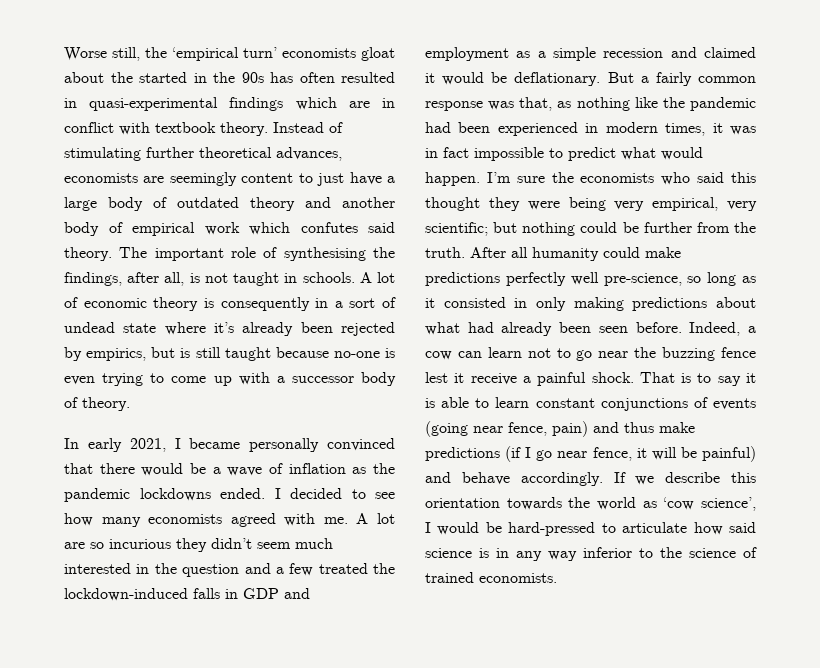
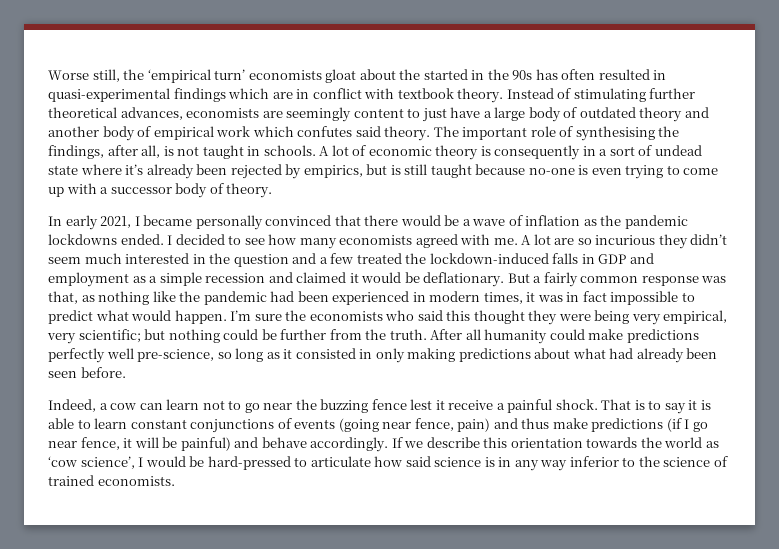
- After all humanity could make predictions perfectly well pre-science, so long as it consisted in only making predictions about what had already been seen before. Indeed, a cow can learn not to go near the buzzing fence lest it receive a painful shock.
+ After all humanity could make predictions perfectly well pre-science, so long as it consisted in only making predictions about what had already been seen before.
+ Indeed, a cow can learn not to go near the buzzing fence lest it receive a painful shock.

